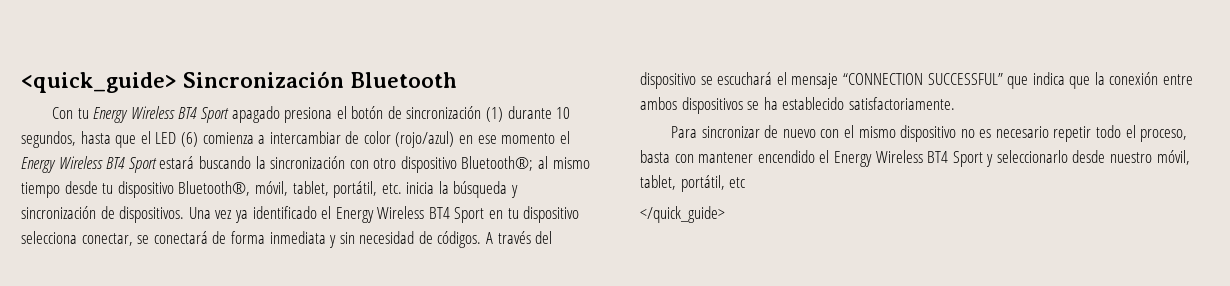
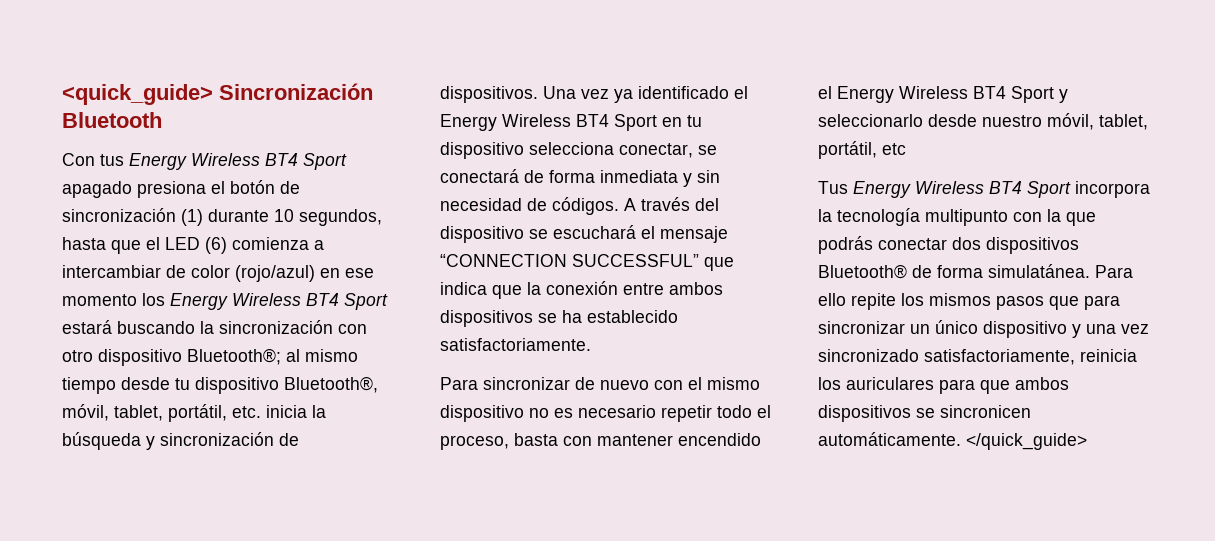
- Con tu Energy Wireless BT4 Sport apagado presiona el botón de sincronización (1) durante 10 segundos, hasta que el LED (6) comienza a intercambiar de color (rojo/azul) en ese momento el Energy Wireless BT4 Sport estará buscando la sincronización con otro dispositivo Bluetooth®; al mismo tiempo desde tu dispositivo Bluetooth®, móvil, tablet, portátil, etc. inicia la búsqueda y sincronización de dispositivos.
+ Con tus Energy Wireless BT4 Sport apagado presiona el botón de sincronización (1) durante 10 segundos, hasta que el LED (6) comienza a intercambiar de color (rojo/azul) en ese momento los Energy Wireless BT4 Sport estará buscando la sincronización con otro dispositivo Bluetooth®; al mismo tiempo desde tu dispositivo Bluetooth®, móvil, tablet, portátil, etc. inicia la búsqueda y sincronización de dispositivos.
+ Tus Energy Wireless BT4 Sport incorpora la tecnología multipunto con la que podrás conectar dos dispositivos Bluetooth® de forma simulatánea. Para ello repite los mismos pasos que para sincronizar un único dispositivo y una vez sincronizado satisfactoriamente, reinicia los auriculares para que ambos dispositivos se sincronicen automáticamente.

